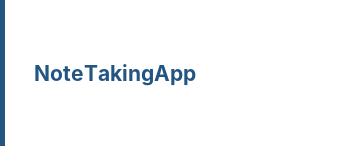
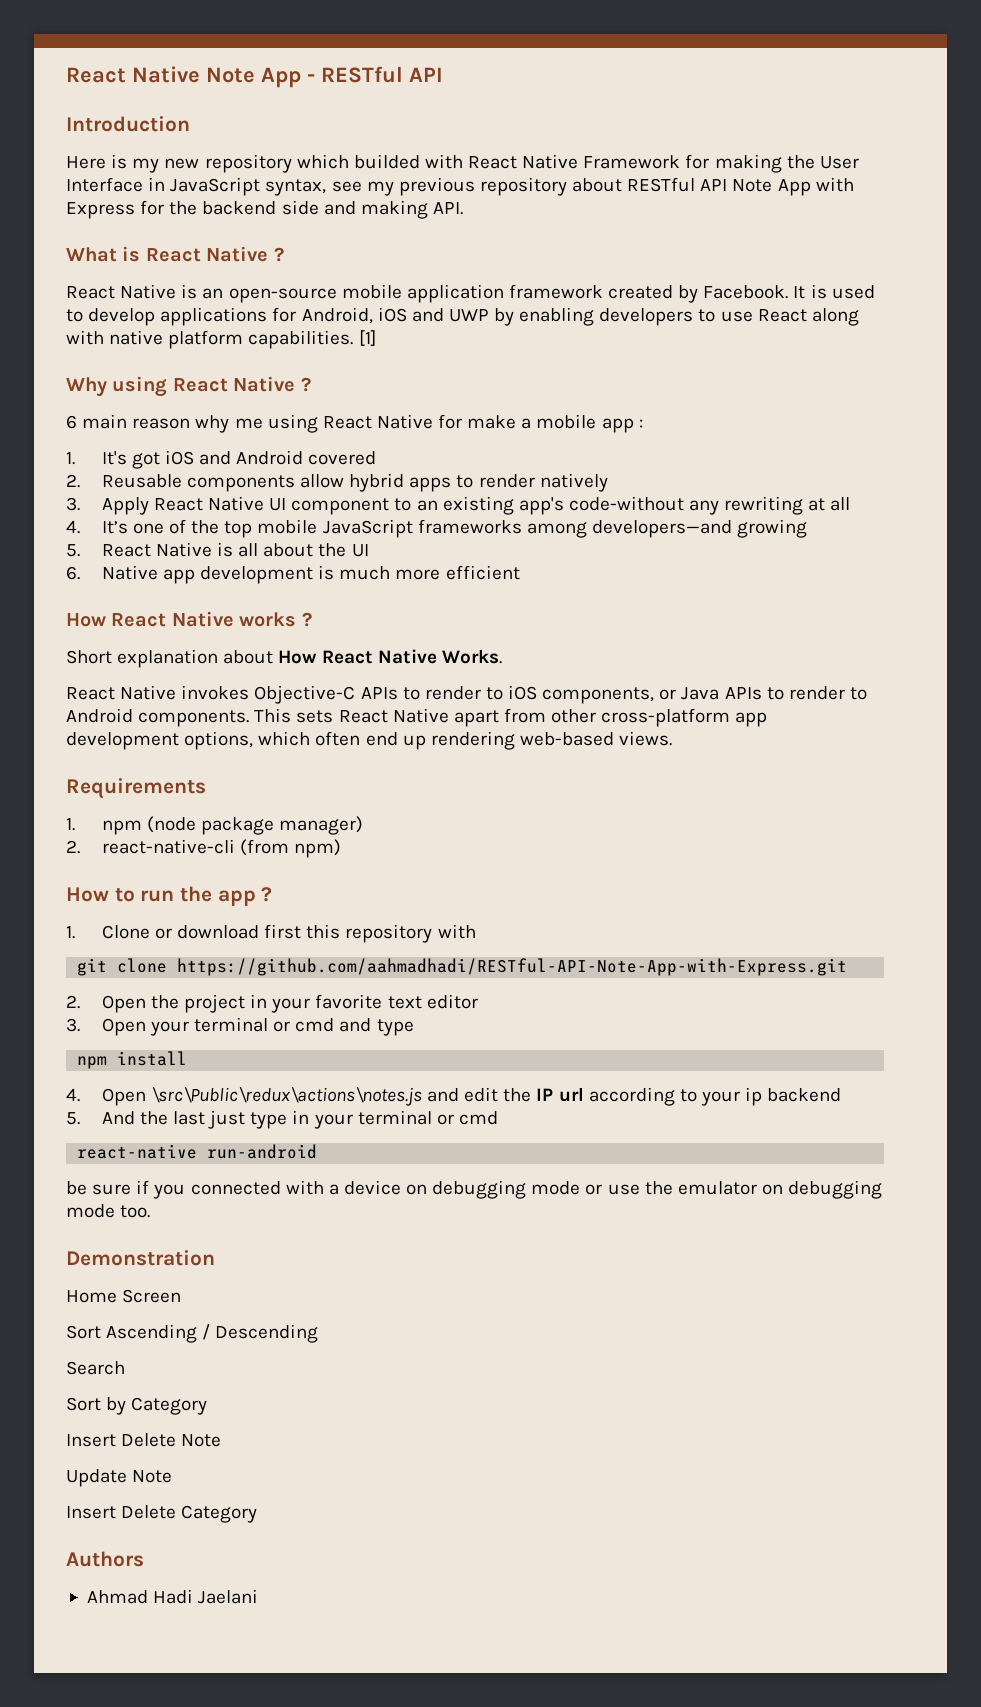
- NoteTakingApp
+ React Native Note App - RESTful API
+ Introduction
+ Here is my new repository which builded with React Native Framework for making the User Interface in JavaScript syntax, see my previous repository about RESTful API Note App with Express for the backend side and making API.
+ What is React Native ?
+ React Native is an open-source mobile application framework created by Facebook. It is used to develop applications for Android, iOS and UWP by enabling developers to use React along with native platform capabilities. [1]
+ Why using React Native ?
+ 6 main reason why me using React Native for make a mobile app :
+ 1. It's got iOS and Android covered
+ 2. Reusable components allow hybrid apps to render natively
+ 3. Apply React Native UI component to an existing app's code-without any rewriting at all
+ 4. It’s one of the top mobile JavaScript frameworks among developers—and growing
+ 5. React Native is all about the UI
+ 6. Native app development is much more efficient
+ How React Native works ?
+ Short explanation about How React Native Works.
+ React Native invokes Objective-C APIs to render to iOS components, or Java APIs to render to Android components. This sets React Native apart from other cross-platform app development options, which often end up rendering web-based views.
+ Requirements
+ 1. npm (node package manager)
+ 2. react-native-cli (from npm)
+ How to run the app ?
+ 1. Clone or download first this repository with
+ git clone https://github.com/aahmadhadi/RESTful-API-Note-App-with-Express.git
+ 2. Open the project in your favorite text editor
+ 3. Open your terminal or cmd and type
+ npm install
+ 4. Open \src\Public\redux\actions\notes.js and edit the IP url according to your ip backend
+ 5. And the last just type in your terminal or cmd
+ react-native run-android
+ be sure if you connected with a device on debugging mode or use the emulator on debugging mode too.
+ Demonstration
+ Home Screen
+ Sort Ascending / Descending
+ Search
+ Sort by Category
+ Insert Delete Note
+ Update Note
+ Insert Delete Category
+ Authors
+ Ahmad Hadi Jaelani

